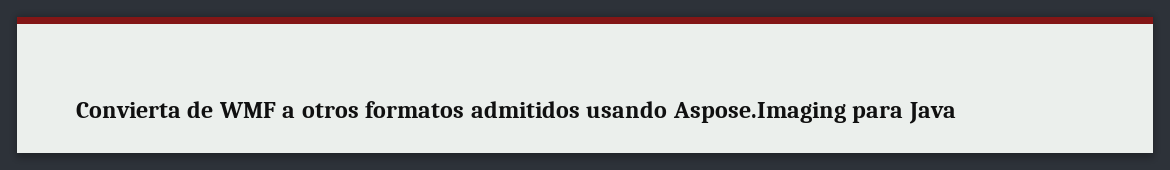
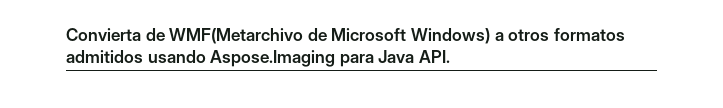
- Convierta de WMF a otros formatos admitidos usando Aspose.Imaging para Java
+ Convierta de WMF(Metarchivo de Microsoft Windows) a otros formatos admitidos usando Aspose.Imaging para Java API.

